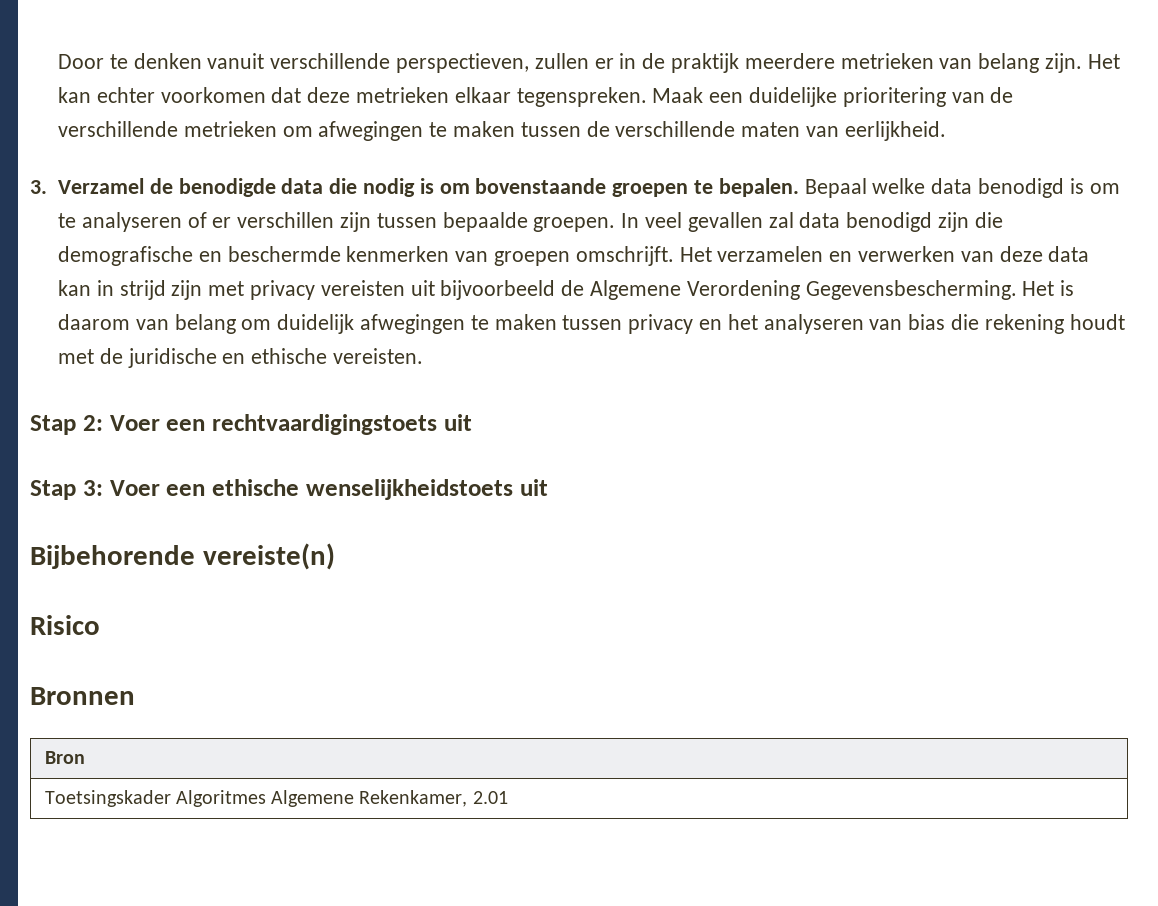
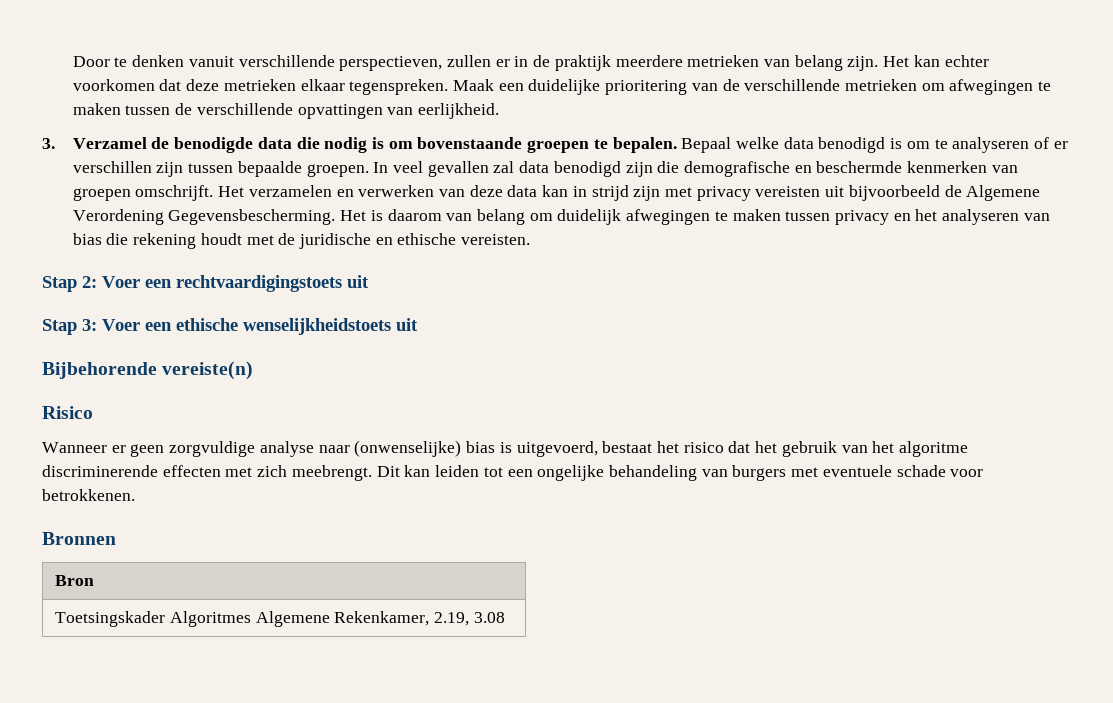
- Maak een duidelijke prioritering van de verschillende metrieken om afwegingen te maken tussen de verschillende maten van eerlijkheid.
+ Maak een duidelijke prioritering van de verschillende metrieken om afwegingen te maken tussen de verschillende opvattingen van eerlijkheid.
+ Wanneer er geen zorgvuldige analyse naar (onwenselijke) bias is uitgevoerd, bestaat het risico dat het gebruik van het algoritme discriminerende effecten met zich meebrengt. Dit kan leiden tot een ongelijke behandeling van burgers met eventuele schade voor betrokkenen.
- Toetsingskader Algoritmes Algemene Rekenkamer, 2.01
+ Toetsingskader Algoritmes Algemene Rekenkamer, 2.19, 3.08

